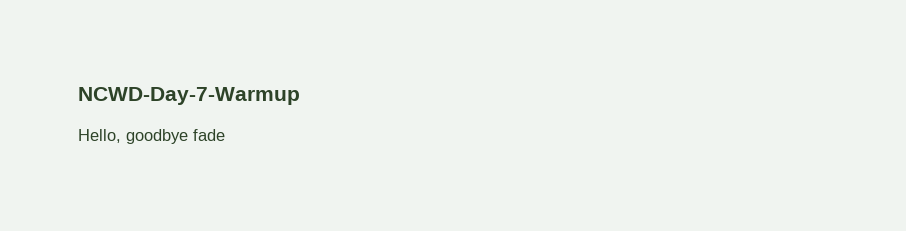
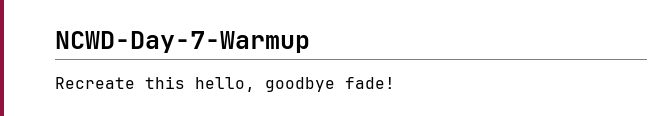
- Hello, goodbye fade
+ Recreate this hello, goodbye fade!

